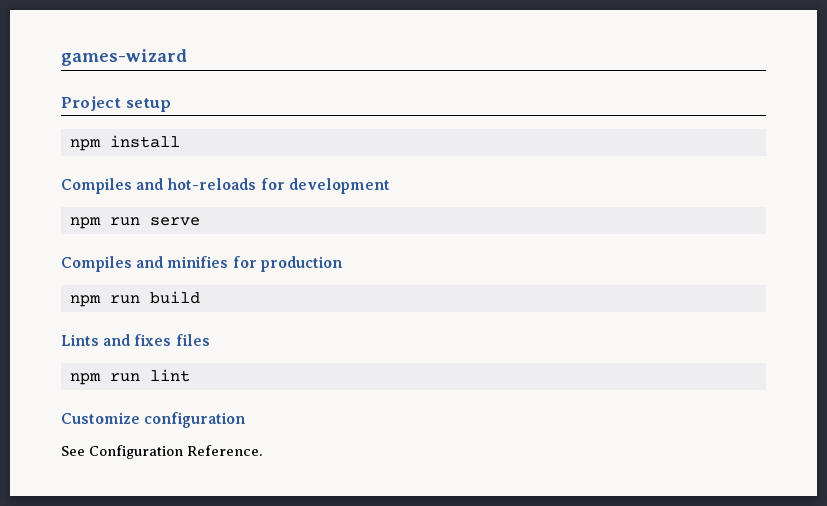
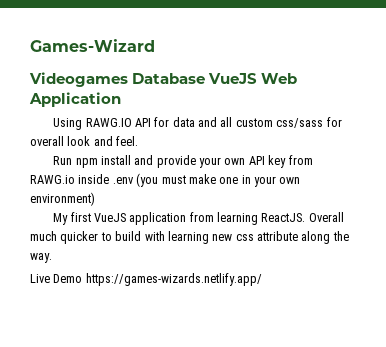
- games-wizard
- Project setup
- npm install
- Compiles and hot-reloads for development
- npm run serve
- Compiles and minifies for production
- npm run build
- Lints and fixes files
- npm run lint
- Customize configuration
- See Configuration Reference.
+ Games-Wizard
+ Videogames Database VueJS Web Application
+ Using RAWG.IO API for data and all custom css/sass for overall look and feel.
+ Run npm install and provide your own API key from RAWG.io inside .env (you must make one in your own environment)
+ My first VueJS application from learning ReactJS. Overall much quicker to build with learning new css attribute along the way.
+ Live Demo https://games-wizards.netlify.app/

